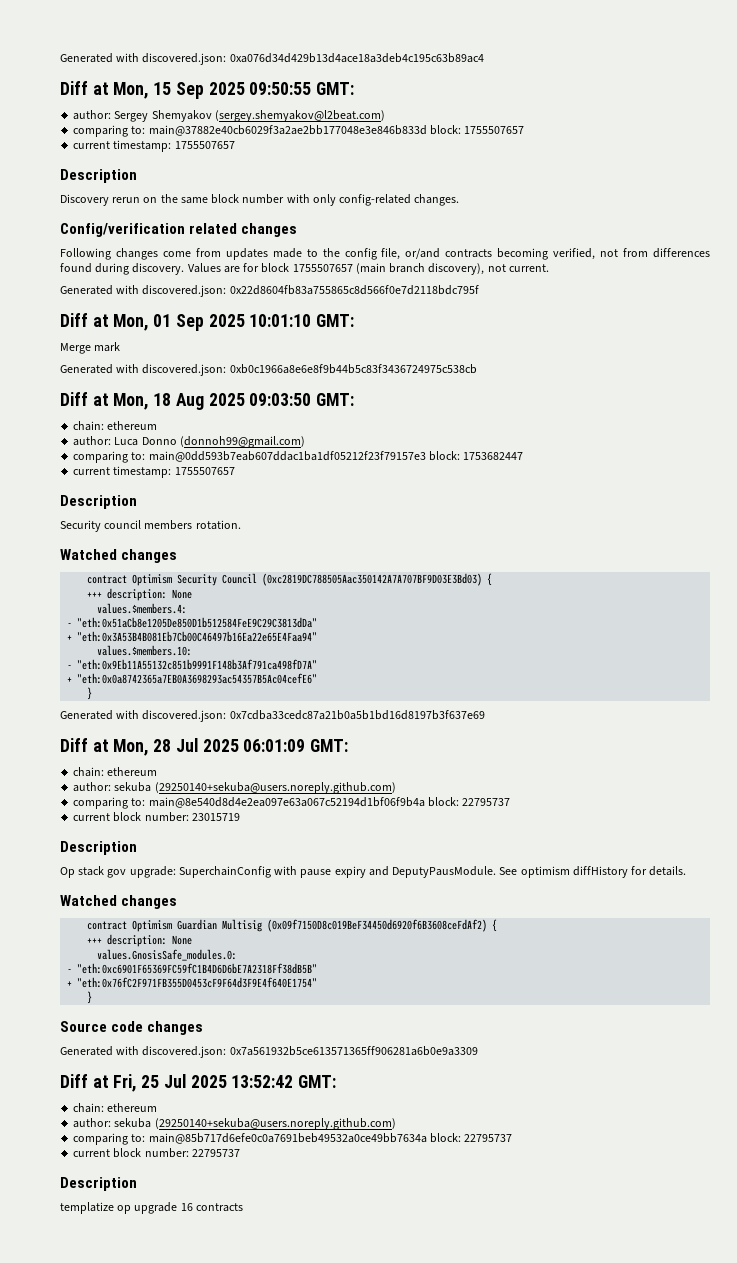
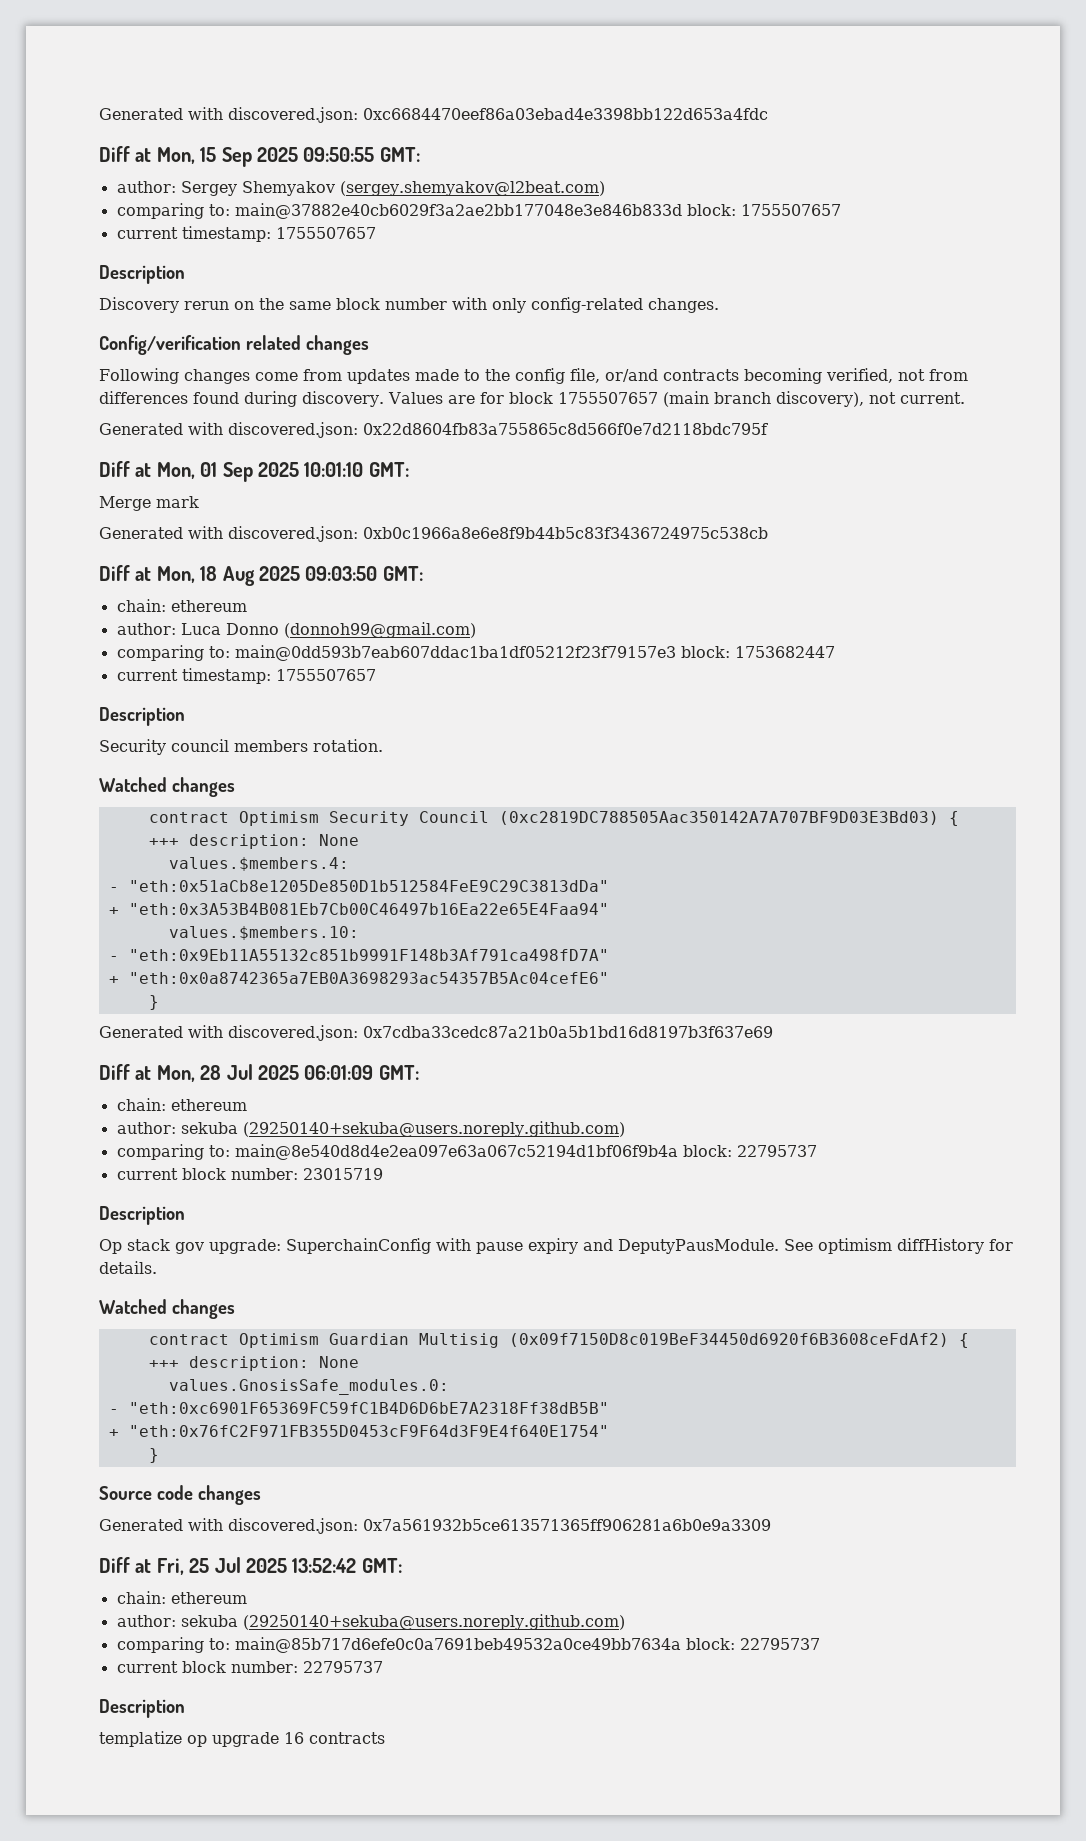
- Generated with discovered.json: 0xa076d34d429b13d4ace18a3deb4c195c63b89ac4
+ Generated with discovered.json: 0xc6684470eef86a03ebad4e3398bb122d653a4fdc

